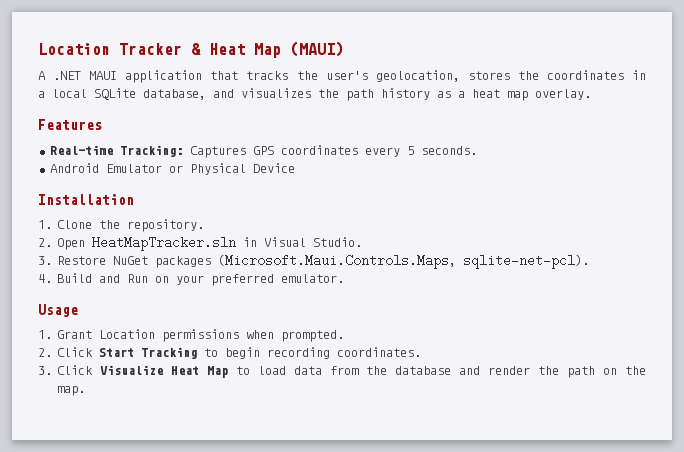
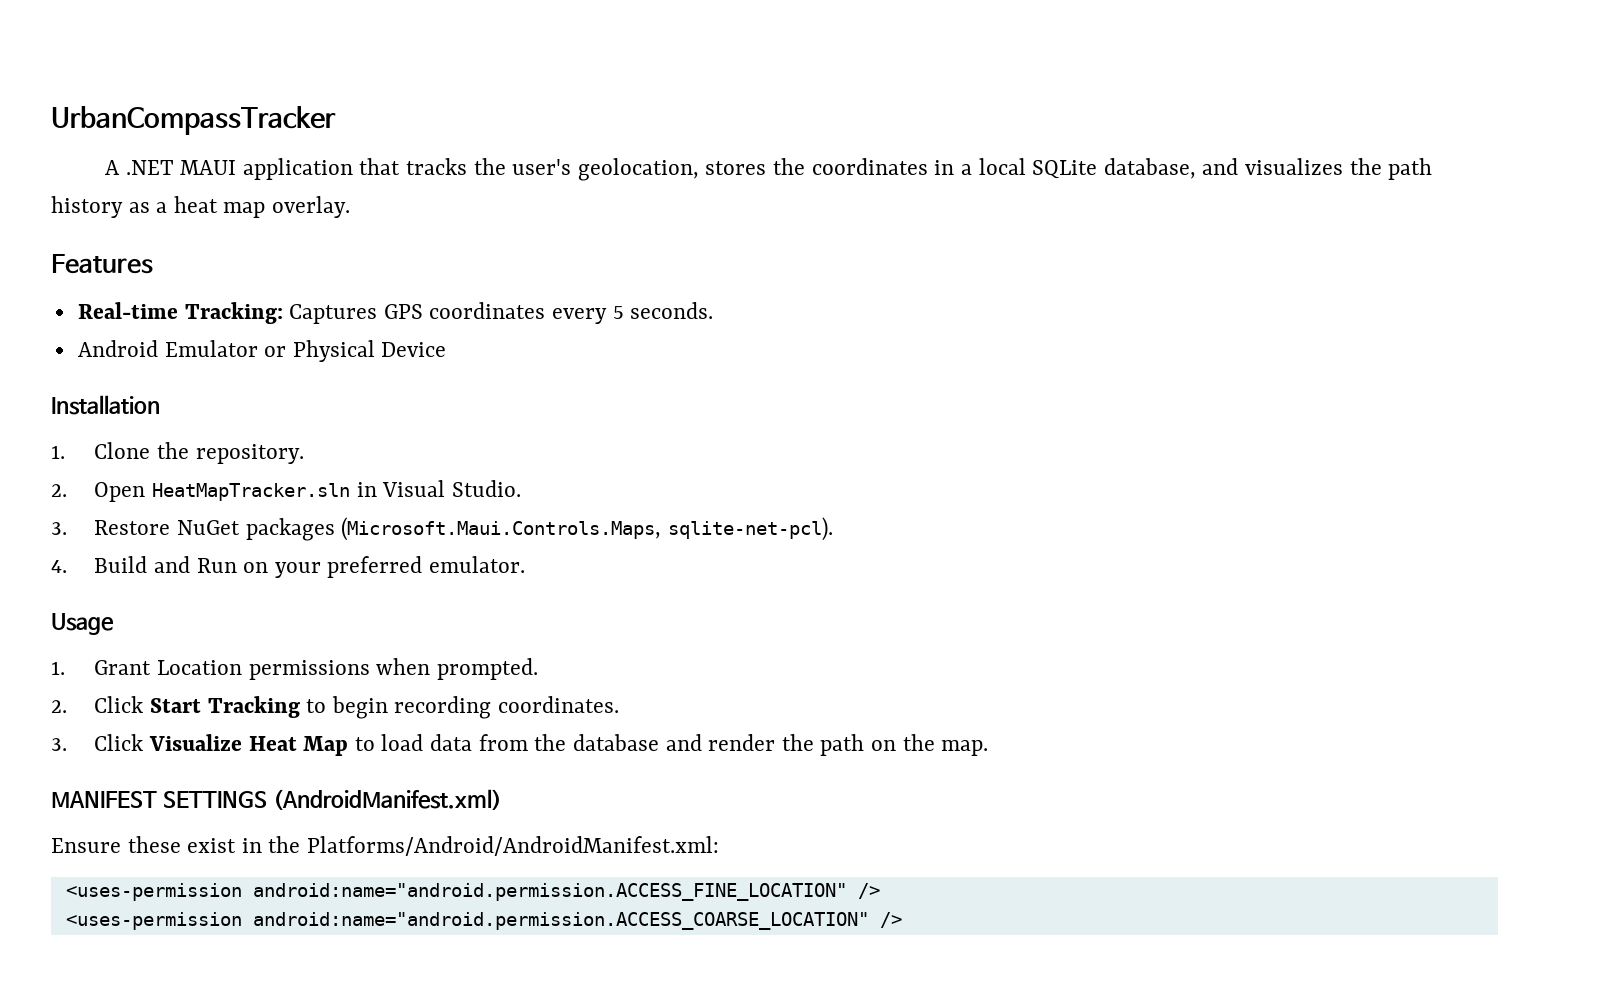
- Location Tracker & Heat Map (MAUI)
+ UrbanCompassTracker
+ MANIFEST SETTINGS (AndroidManifest.xml)
+ Ensure these exist in the Platforms/Android/AndroidManifest.xml:
+ <uses-permission android:name="android.permission.ACCESS_FINE_LOCATION" />
+ <uses-permission android:name="android.permission.ACCESS_COARSE_LOCATION" />

